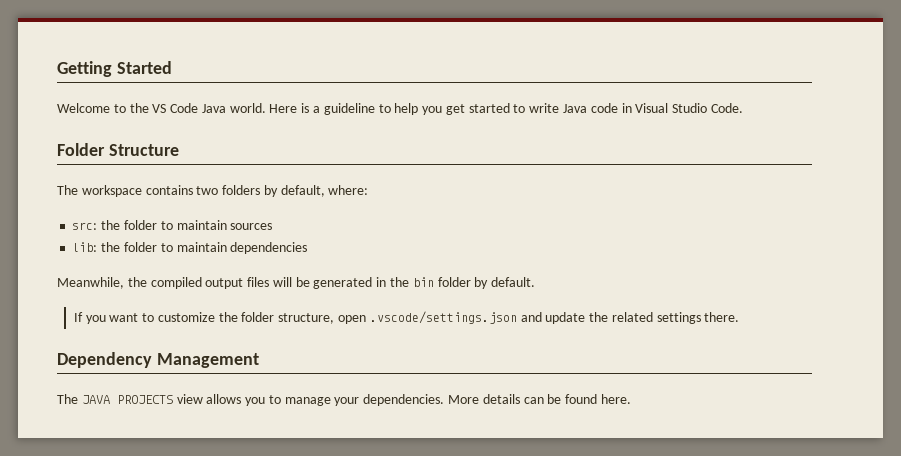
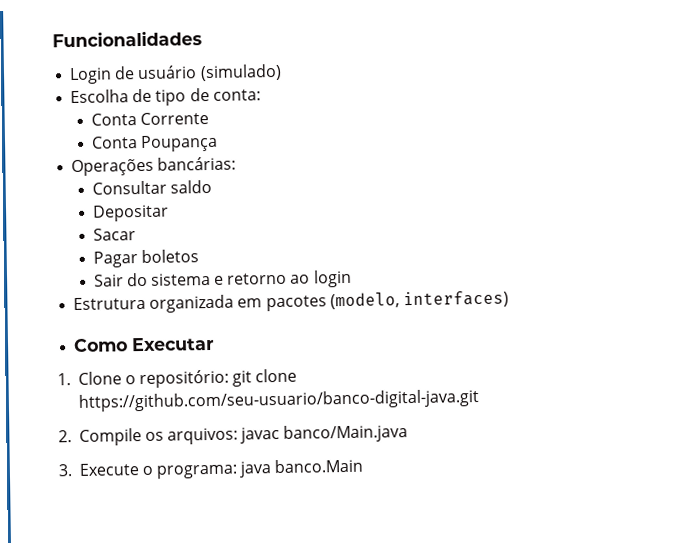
- Getting Started
- Welcome to the VS Code Java world. Here is a guideline to help you get started to write Java code in Visual Studio Code.
- Folder Structure
- The workspace contains two folders by default, where:
- src: the folder to maintain sources
- lib: the folder to maintain dependencies
- Meanwhile, the compiled output files will be generated in the bin folder by default.
- If you want to customize the folder structure, open .vscode/settings.json and update the related settings there.
- Dependency Management
- The JAVA PROJECTS view allows you to manage your dependencies. More details can be found here.
+ Funcionalidades
+ Login de usuário (simulado)
+ Escolha de tipo de conta:
+ Conta Corrente
+ Conta Poupança
+ Operações bancárias:
+ Consultar saldo
+ Depositar
+ Sacar
+ Pagar boletos
+ Sair do sistema e retorno ao login
+ Estrutura organizada em pacotes (modelo, interfaces)
+ Como Executar
+ 1. Clone o repositório: git clone https://github.com/seu-usuario/banco-digital-java.git
+ 2. Compile os arquivos: javac banco/Main.java
+ 3. Execute o programa: java banco.Main

